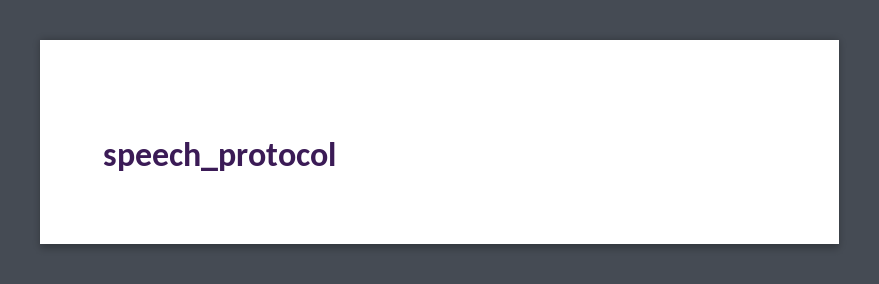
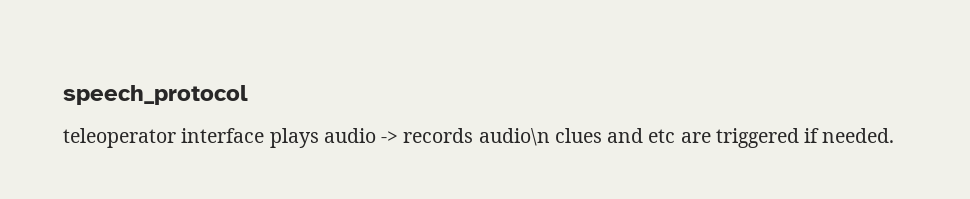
+ teleoperator interface plays audio -> records audio\n clues and etc are triggered if needed.

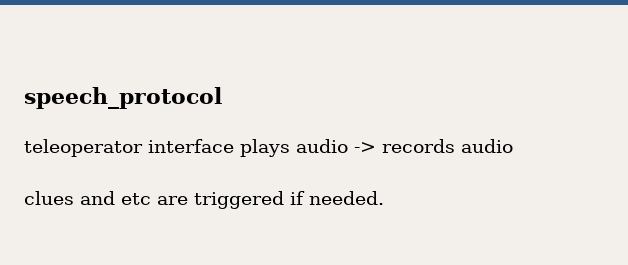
- teleoperator interface plays audio -> records audio\n clues and etc are triggered if needed.
+ teleoperator interface plays audio -> records audio
+ clues and etc are triggered if needed.

